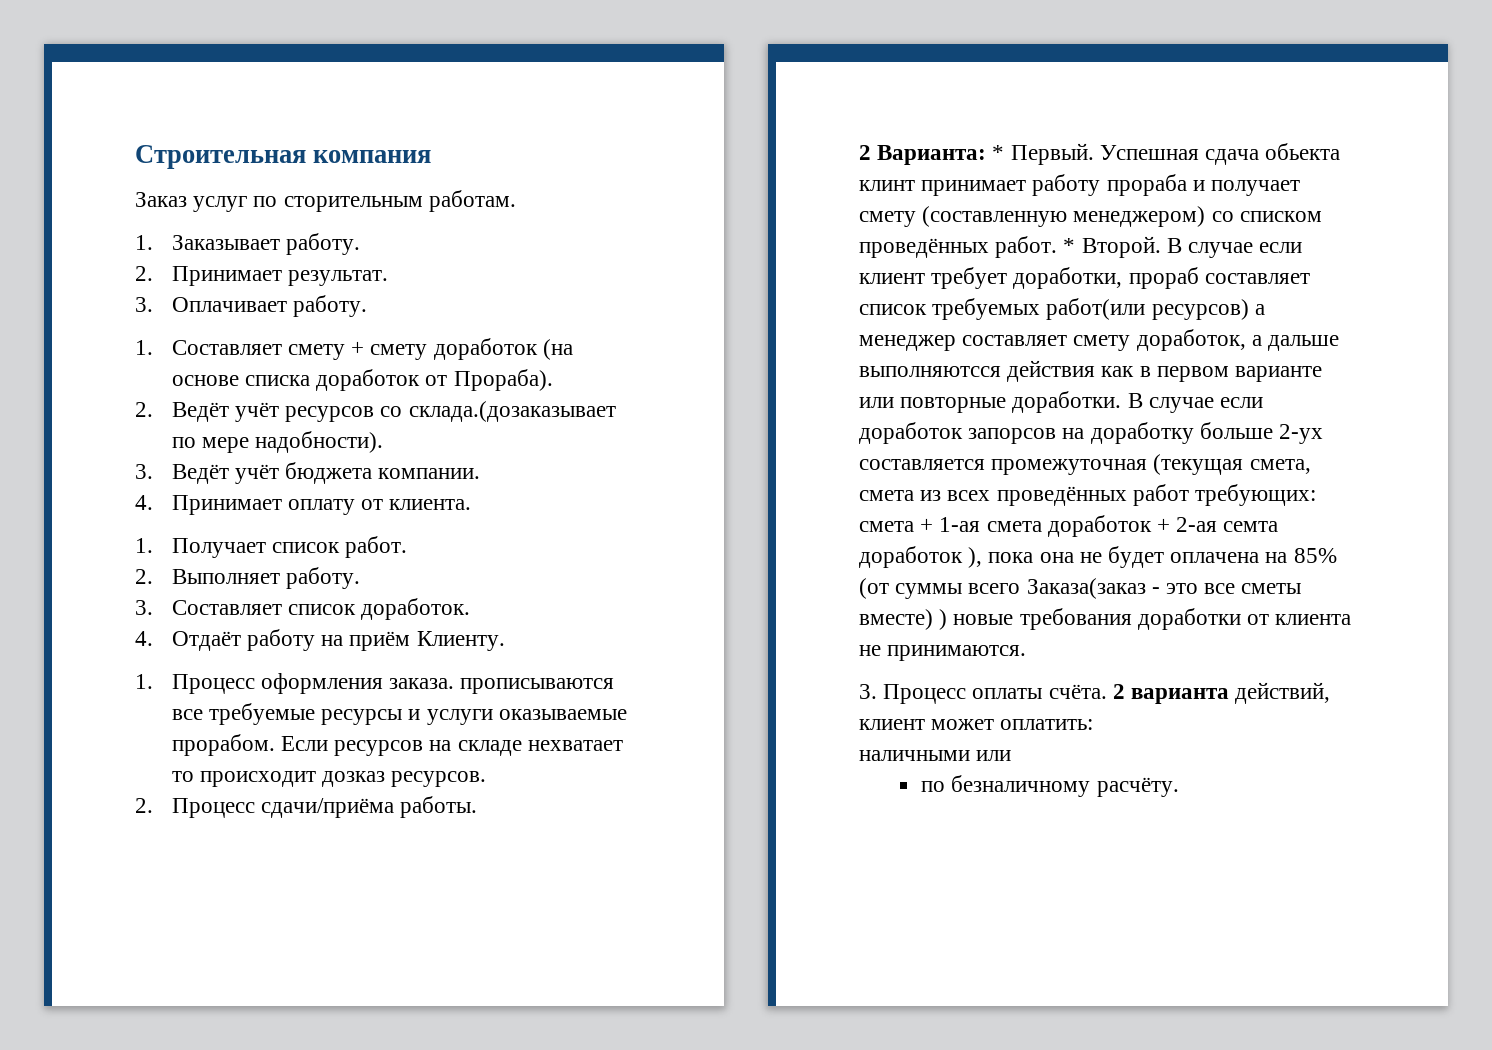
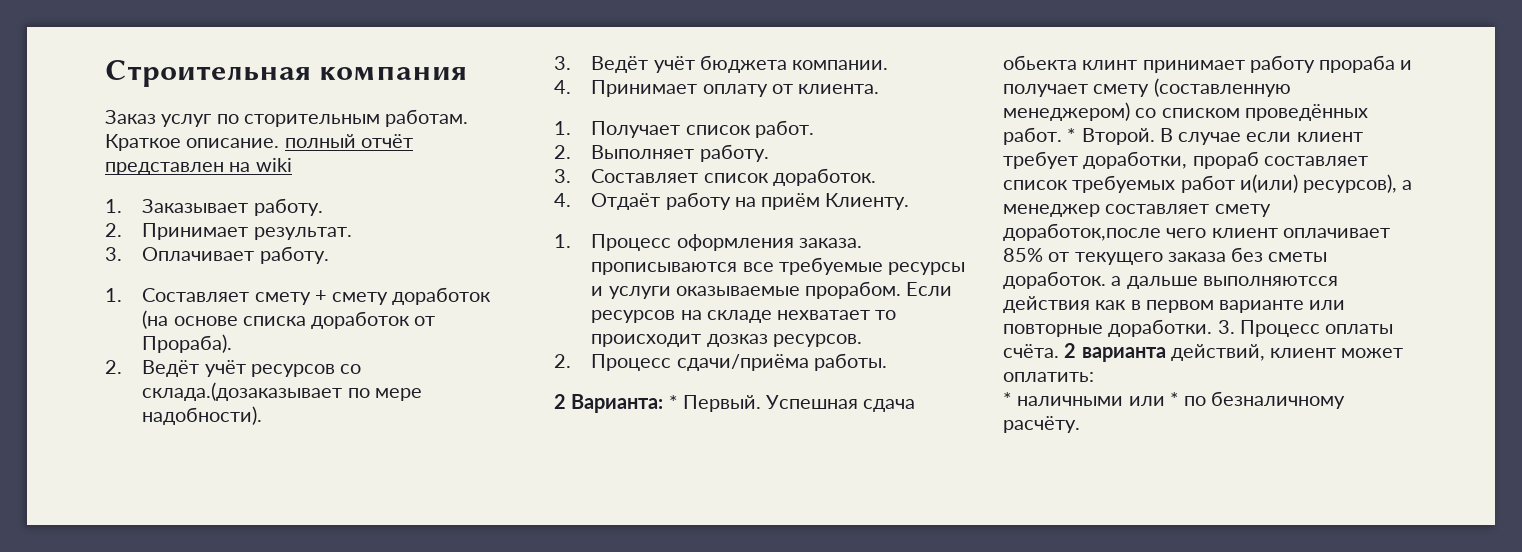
+ Краткое описание. полный отчёт представлен на wiki
- В случае если клиент требует доработки, прораб составляет список требуемых работ(или ресурсов) а менеджер составляет смету доработок, а дальше выполняютсся действия как в первом варианте или повторные доработки. В случае если доработок запорсов на доработку больше 2-ух составляется промежуточная (текущая смета, смета из всех проведённых работ требующих: смета + 1-ая смета доработок + 2-ая семта доработок ), пока она не будет оплачена на 85% (от суммы всего Заказа(заказ - это все сметы вместе) ) новые требования доработки от клиента не принимаются.
- 3. Процесс оплаты счёта.
+ В случае если клиент требует доработки, прораб составляет список требуемых работ и(или) ресурсов), а менеджер составляет смету доработок,после чего клиент оплачивает 85% от текущего заказа без сметы доработок. а дальше выполняютсся действия как в первом варианте или повторные доработки. 3. Процесс оплаты счёта.
- наличными или
- по безналичному расчёту.
+ * наличными или * по безналичному расчёту.

